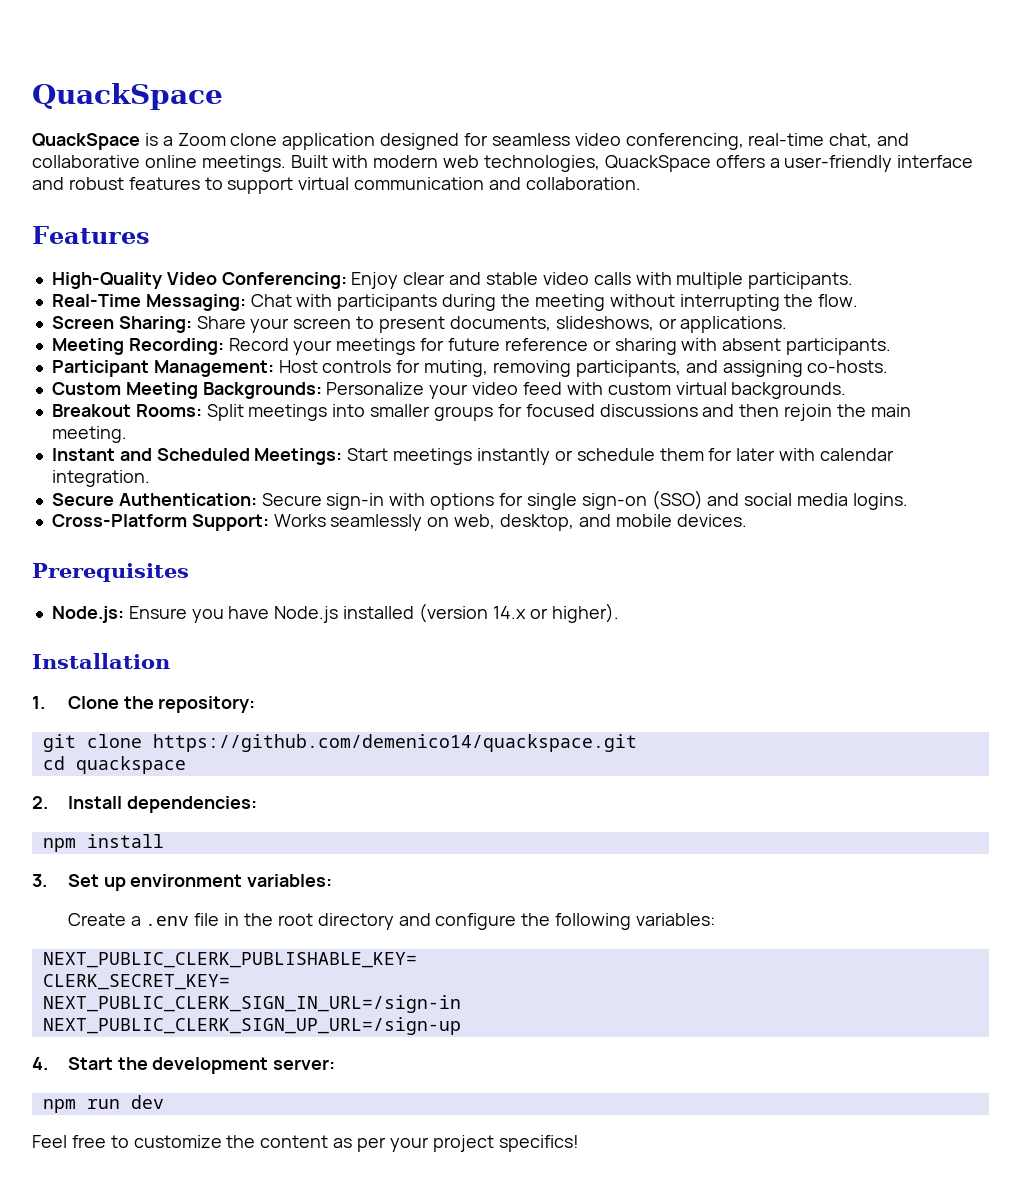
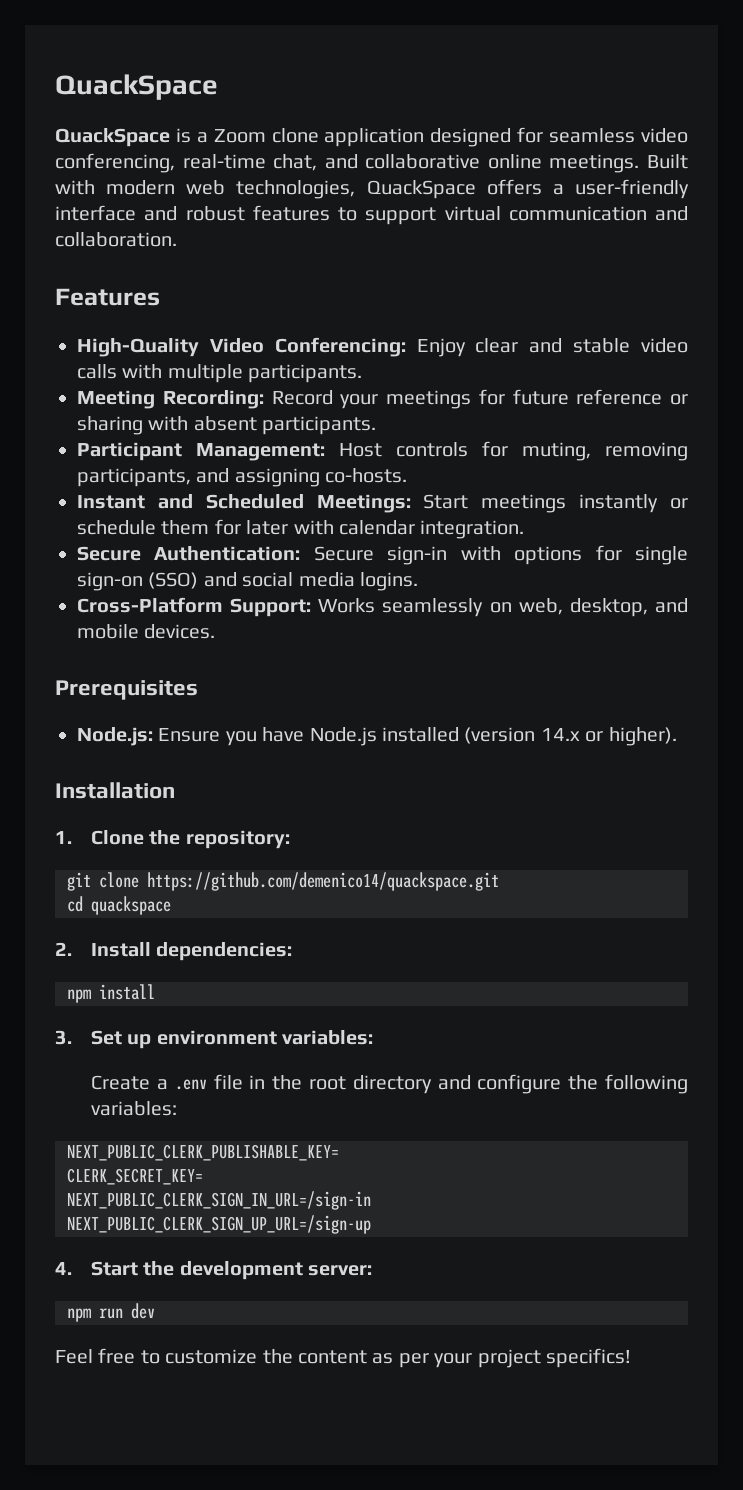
- Real-Time Messaging: Chat with participants during the meeting without interrupting the flow.
- Screen Sharing: Share your screen to present documents, slideshows, or applications.
- Custom Meeting Backgrounds: Personalize your video feed with custom virtual backgrounds.
- Breakout Rooms: Split meetings into smaller groups for focused discussions and then rejoin the main meeting.

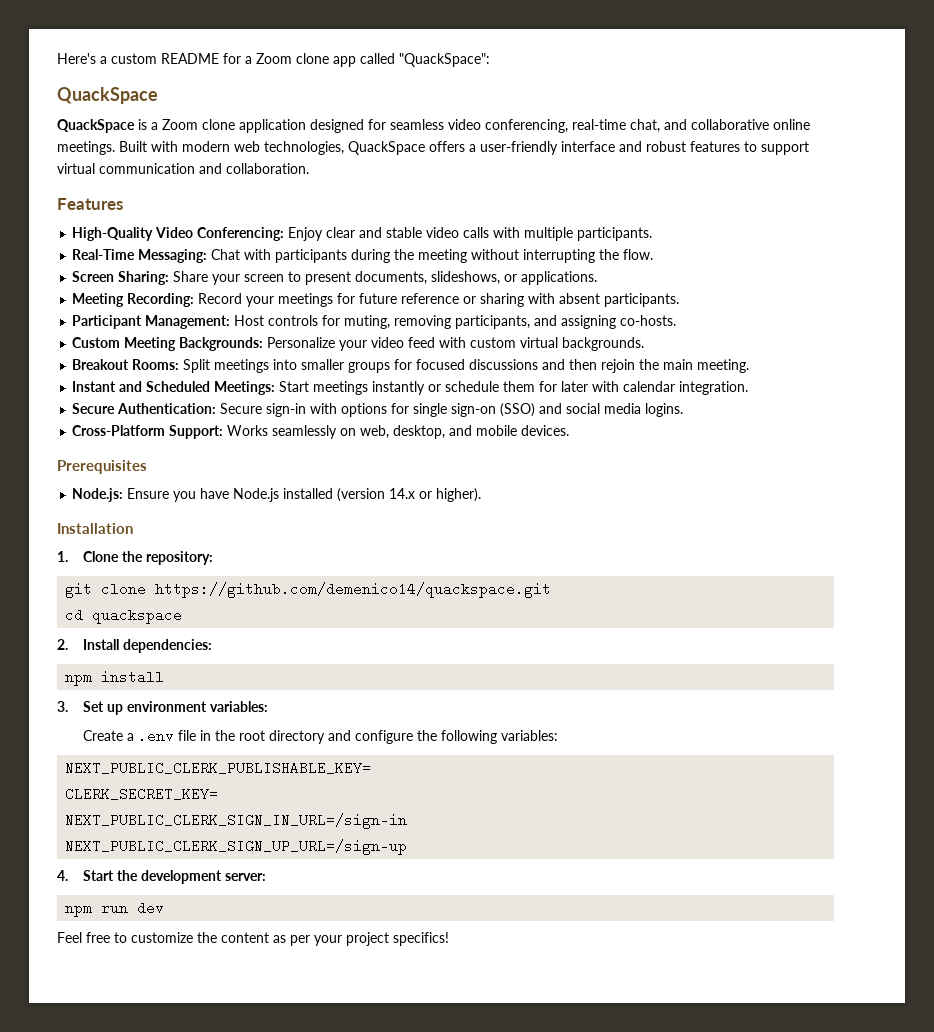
+ Here's a custom README for a Zoom clone app called "QuackSpace":
+ Real-Time Messaging: Chat with participants during the meeting without interrupting the flow.
+ Screen Sharing: Share your screen to present documents, slideshows, or applications.
+ Custom Meeting Backgrounds: Personalize your video feed with custom virtual backgrounds.
+ Breakout Rooms: Split meetings into smaller groups for focused discussions and then rejoin the main meeting.

